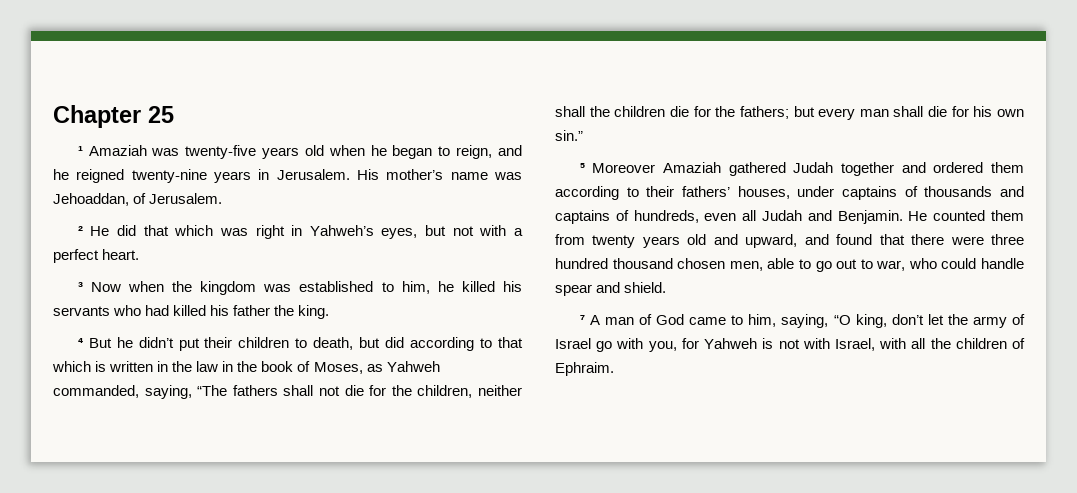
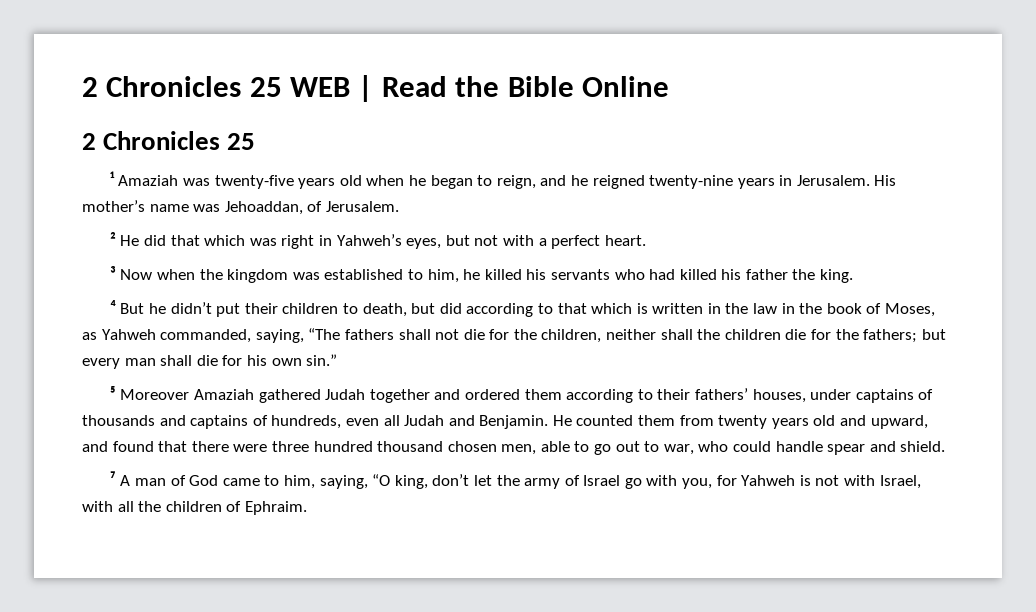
- Chapter 25
+ 2 Chronicles 25 WEB | Read the Bible Online
+ 2 Chronicles 25

